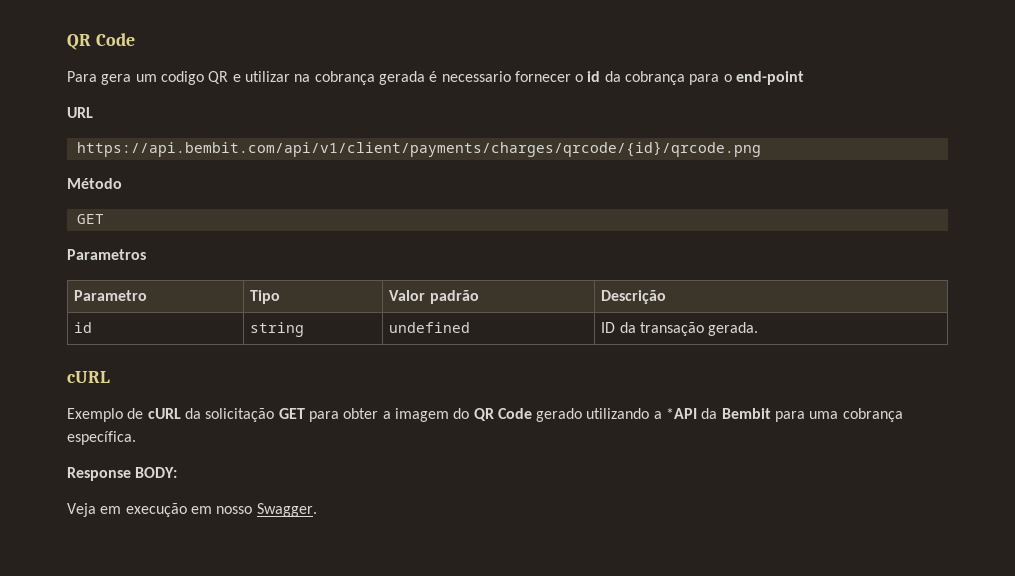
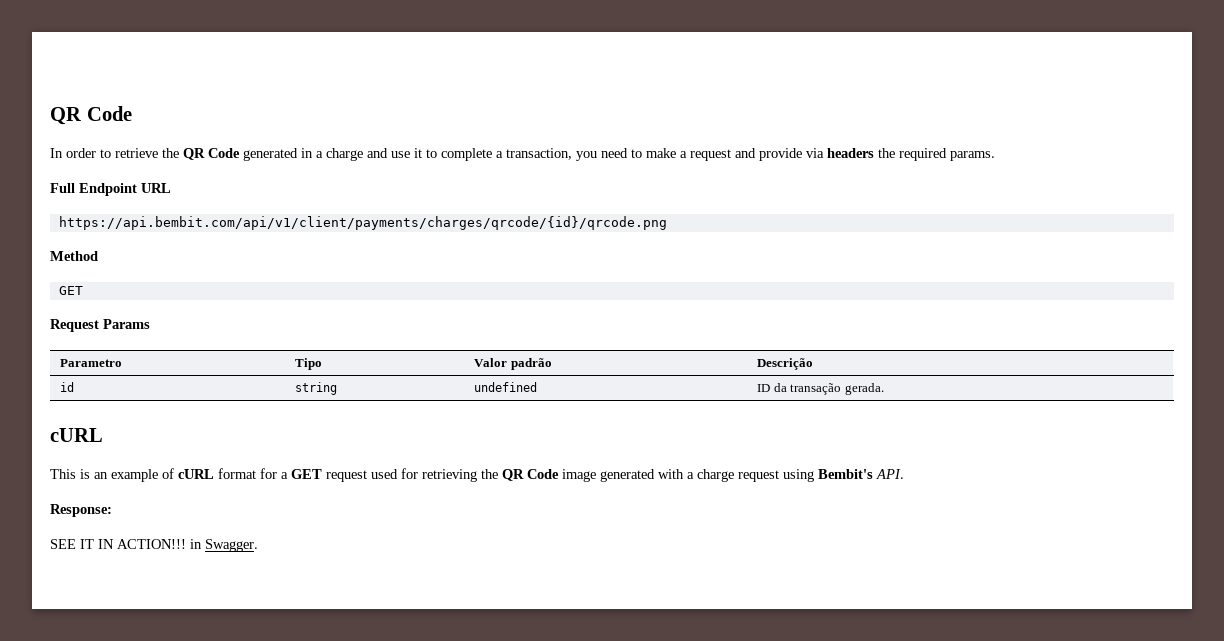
- Para gera um codigo QR e utilizar na cobrança gerada é necessario fornecer o id da cobrança para o end-point
- URL
+ In order to retrieve the QR Code generated in a charge and use it to complete a transaction, you need to make a request and provide via headers the required params.
+ Full Endpoint URL
- Método
+ Method
- Parametros
+ Request Params
- Exemplo de cURL da solicitação GET para obter a imagem do QR Code gerado utilizando a *API da Bembit para uma cobrança específica.
- Response BODY:
- Veja em execução em nosso Swagger.
+ This is an example of cURL format for a GET request used for retrieving the QR Code image generated with a charge request using Bembit's API.
+ Response:
+ SEE IT IN ACTION!!! in Swagger.

